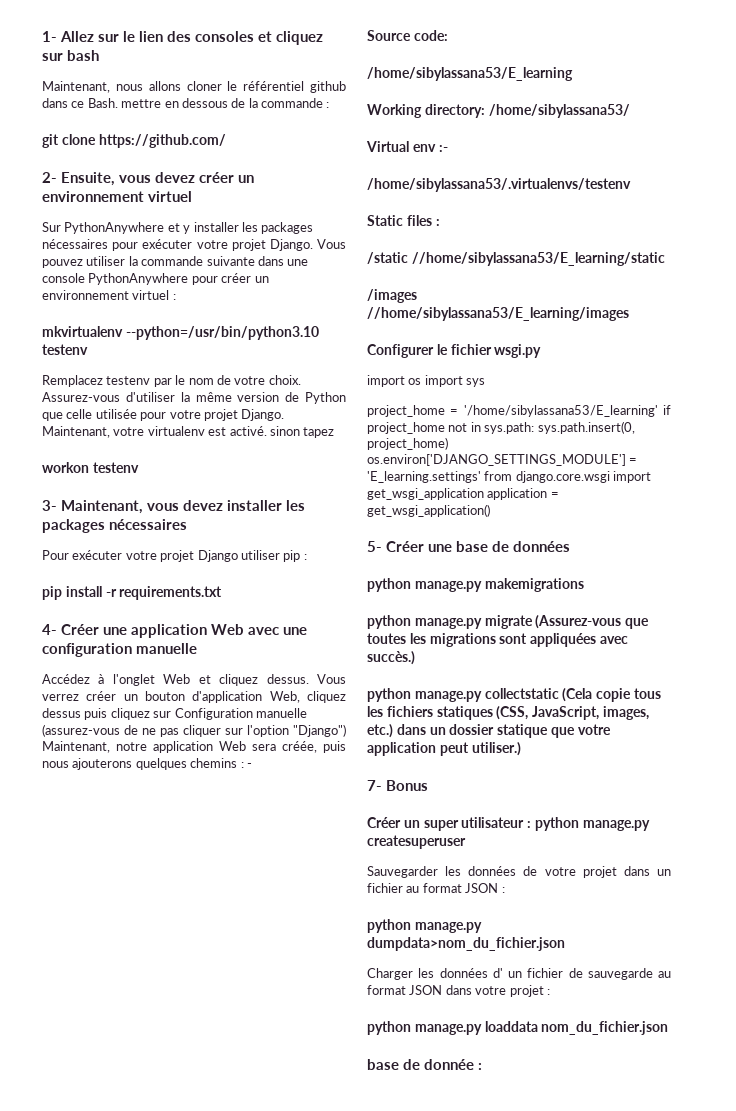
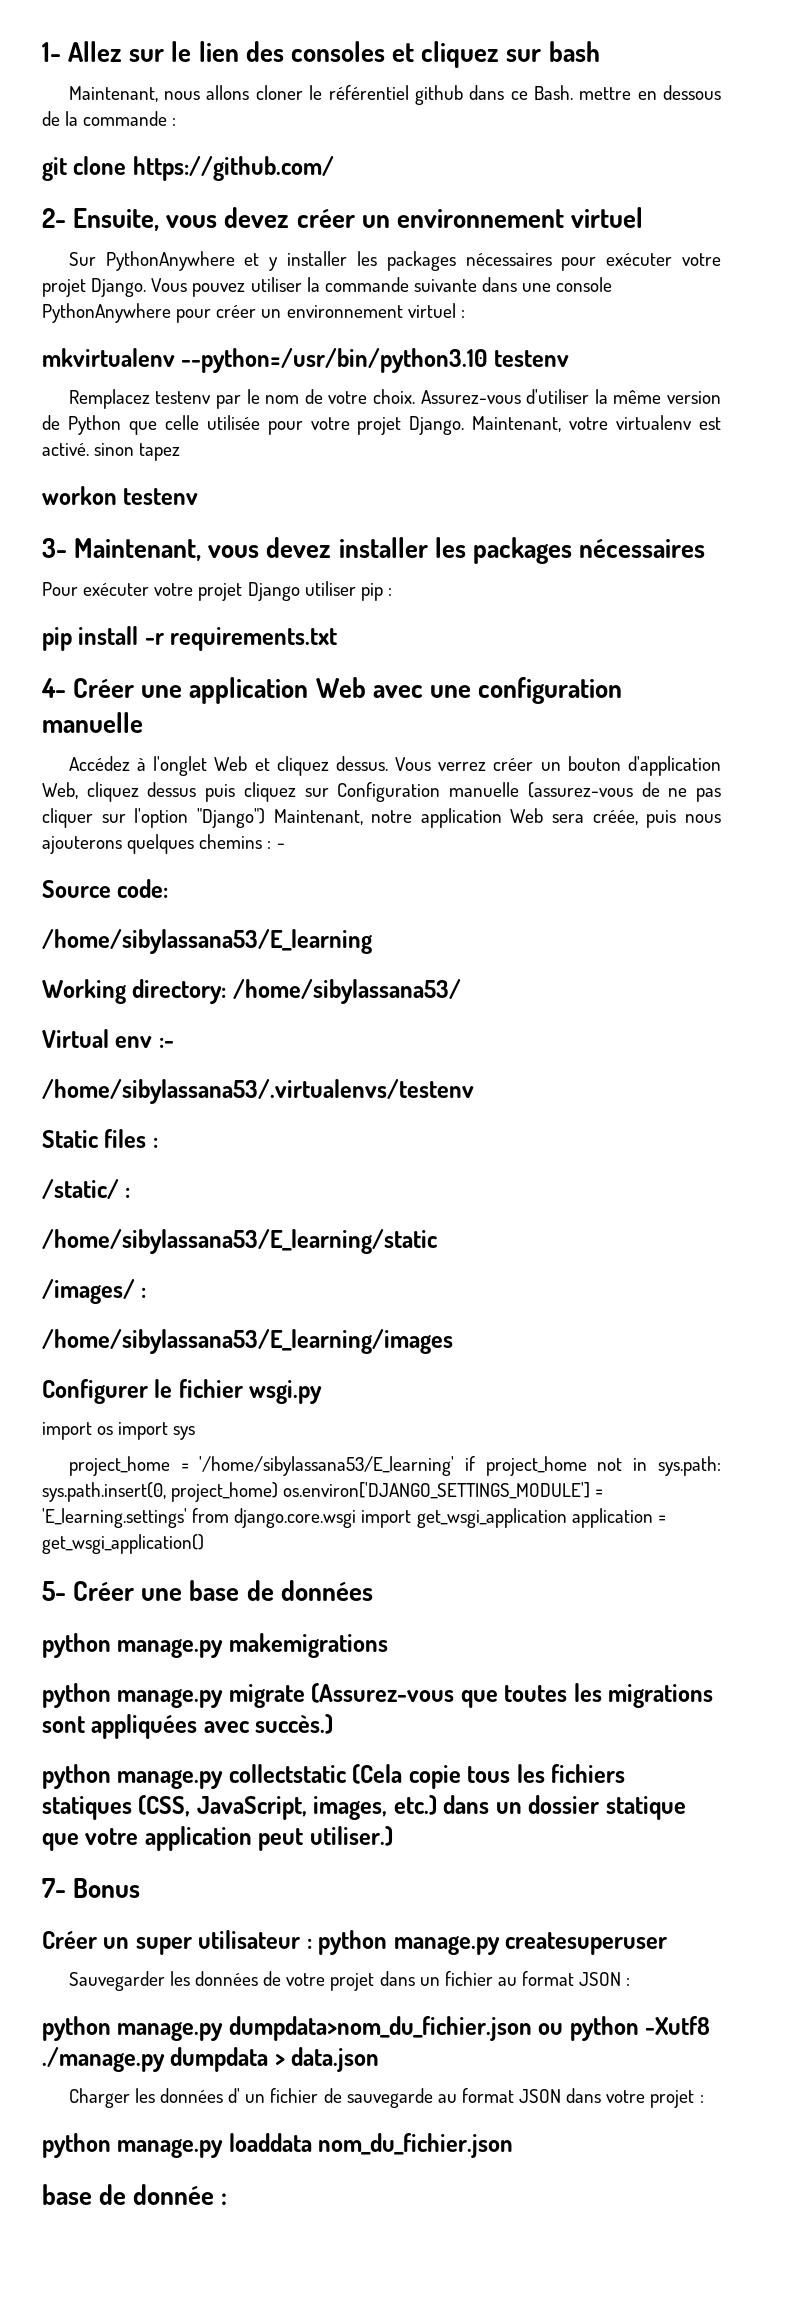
- /static //home/sibylassana53/E_learning/static
- /images //home/sibylassana53/E_learning/images
+ /static/ :
+ /home/sibylassana53/E_learning/static
+ /images/ :
+ /home/sibylassana53/E_learning/images
- python manage.py dumpdata>nom_du_fichier.json
+ python manage.py dumpdata>nom_du_fichier.json ou python -Xutf8 ./manage.py dumpdata > data.json

